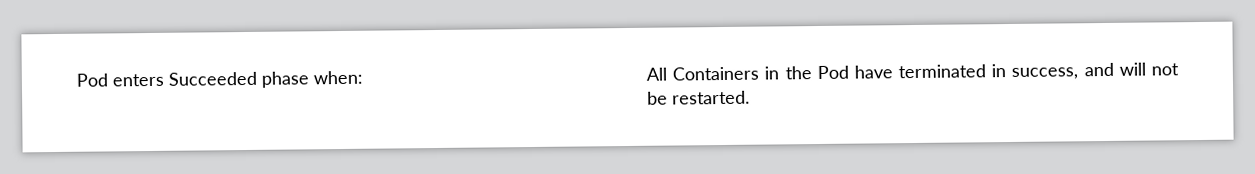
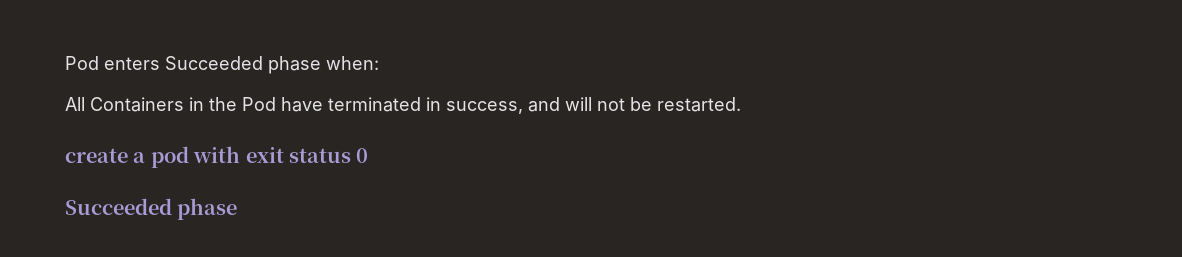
+ create a pod with exit status 0
+ Succeeded phase

